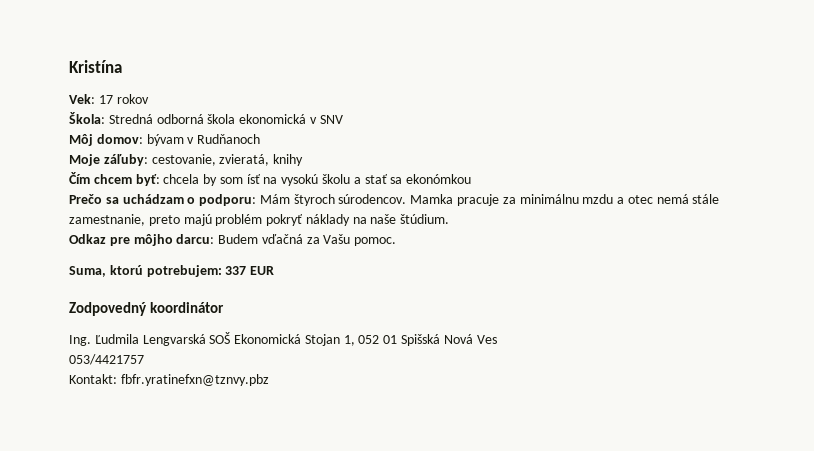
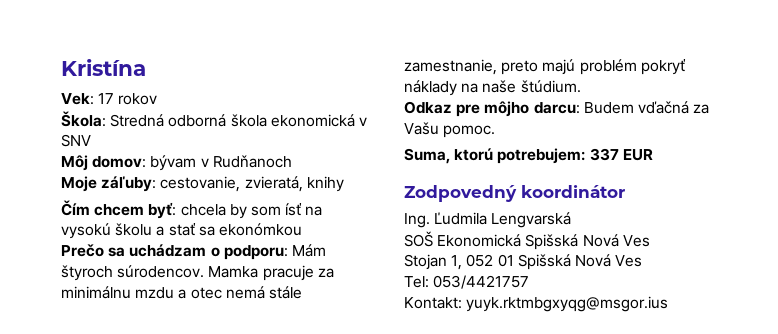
- Ing. Ľudmila Lengvarská SOŠ Ekonomická Stojan 1, 052 01 Spišská Nová Ves
+ Ing. Ľudmila Lengvarská
+ SOŠ Ekonomická Spišská Nová Ves
+ Stojan 1, 052 01 Spišská Nová Ves
- 053/4421757
+ Tel: 053/4421757
- Kontakt: fbfr.yratinefxn@tznvy.pbz
+ Kontakt: yuyk.rktmbgxyqg@msgor.ius

